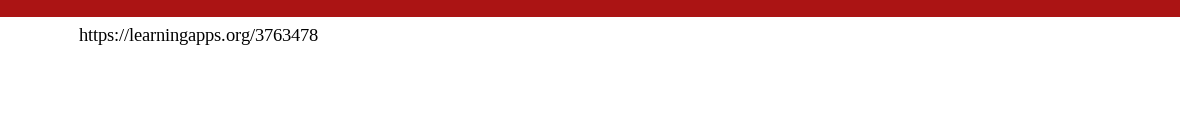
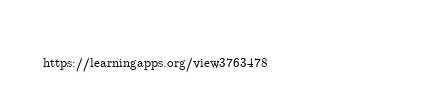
- https://learningapps.org/3763478
+ https://learningapps.org/view3763478

